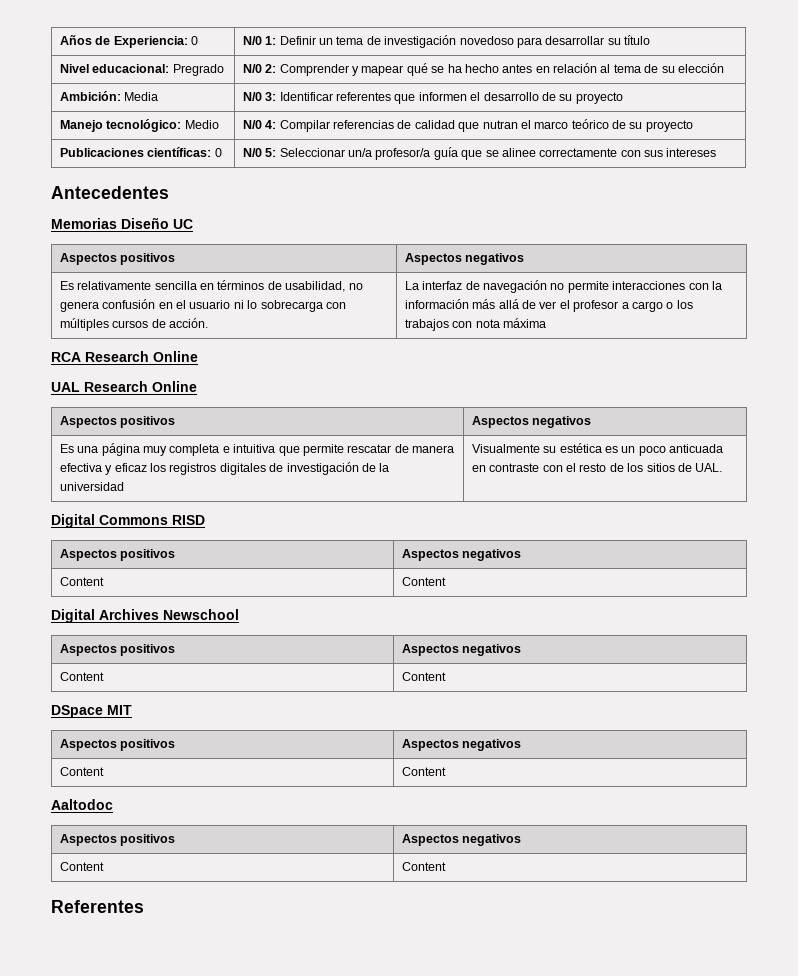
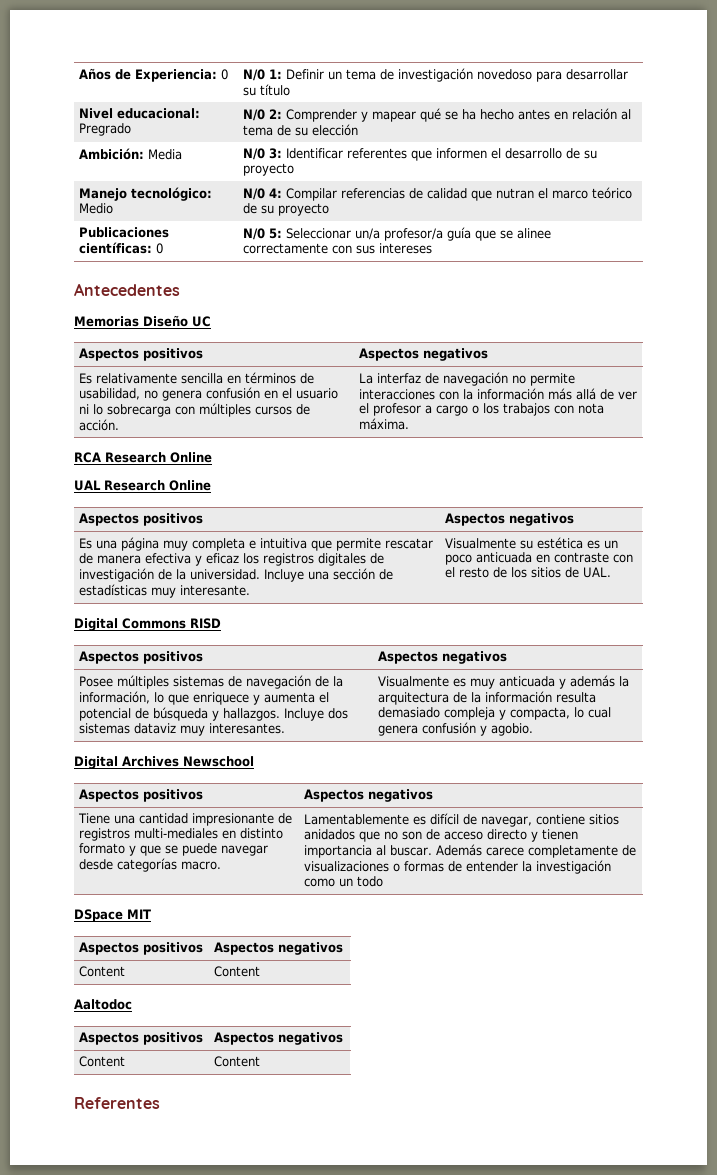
- La interfaz de navegación no permite interacciones con la información más allá de ver el profesor a cargo o los trabajos con nota máxima
+ La interfaz de navegación no permite interacciones con la información más allá de ver el profesor a cargo o los trabajos con nota máxima.
- Es una página muy completa e intuitiva que permite rescatar de manera efectiva y eficaz los registros digitales de investigación de la universidad
+ Es una página muy completa e intuitiva que permite rescatar de manera efectiva y eficaz los registros digitales de investigación de la universidad. Incluye una sección de estadísticas muy interesante.
  Digital Commons RISD
  Aspectos positivos | Aspectos negativos
- Content | Content
+ Posee múltiples sistemas de navegación de la información, lo que enriquece y aumenta el potencial de búsqueda y hallazgos. Incluye dos sistemas dataviz muy interesantes. | Visualmente es muy anticuada y además la arquitectura de la información resulta demasiado compleja y compacta, lo cual genera confusión y agobio.
  Digital Archives Newschool
  Aspectos positivos | Aspectos negativos
- Content | Content
+ Tiene una cantidad impresionante de registros multi-mediales en distinto formato y que se puede navegar desde categorías macro. | Lamentablemente es difícil de navegar, contiene sitios anidados que no son de acceso directo y tienen importancia al buscar. Además carece completamente de visualizaciones o formas de entender la investigación como un todo

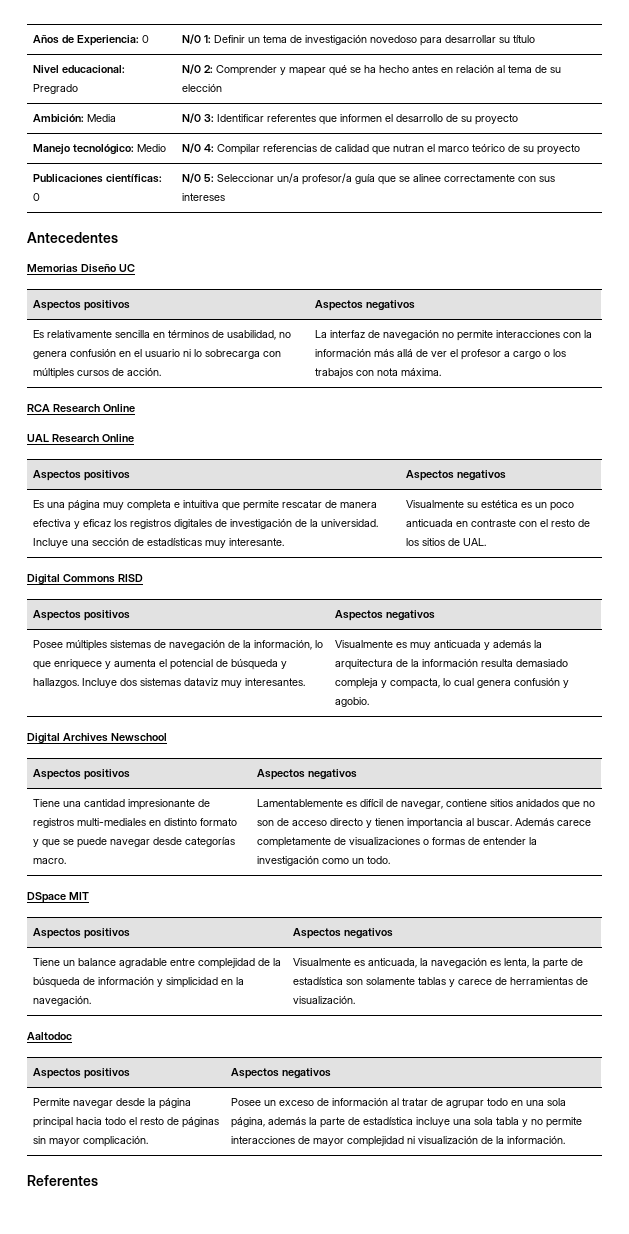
- Además carece completamente de visualizaciones o formas de entender la investigación como un todo
+ Además carece completamente de visualizaciones o formas de entender la investigación como un todo.
  DSpace MIT
  Aspectos positivos | Aspectos negativos
- Content | Content
+ Tiene un balance agradable entre complejidad de la búsqueda de información y simplicidad en la navegación. | Visualmente es anticuada, la navegación es lenta, la parte de estadística son solamente tablas y carece de herramientas de visualización.
  Aaltodoc
  Aspectos positivos | Aspectos negativos
- Content | Content
+ Permite navegar desde la página principal hacia todo el resto de páginas sin mayor complicación. | Posee un exceso de información al tratar de agrupar todo en una sola página, además la parte de estadística incluye una sola tabla y no permite interacciones de mayor complejidad ni visualización de la información.

